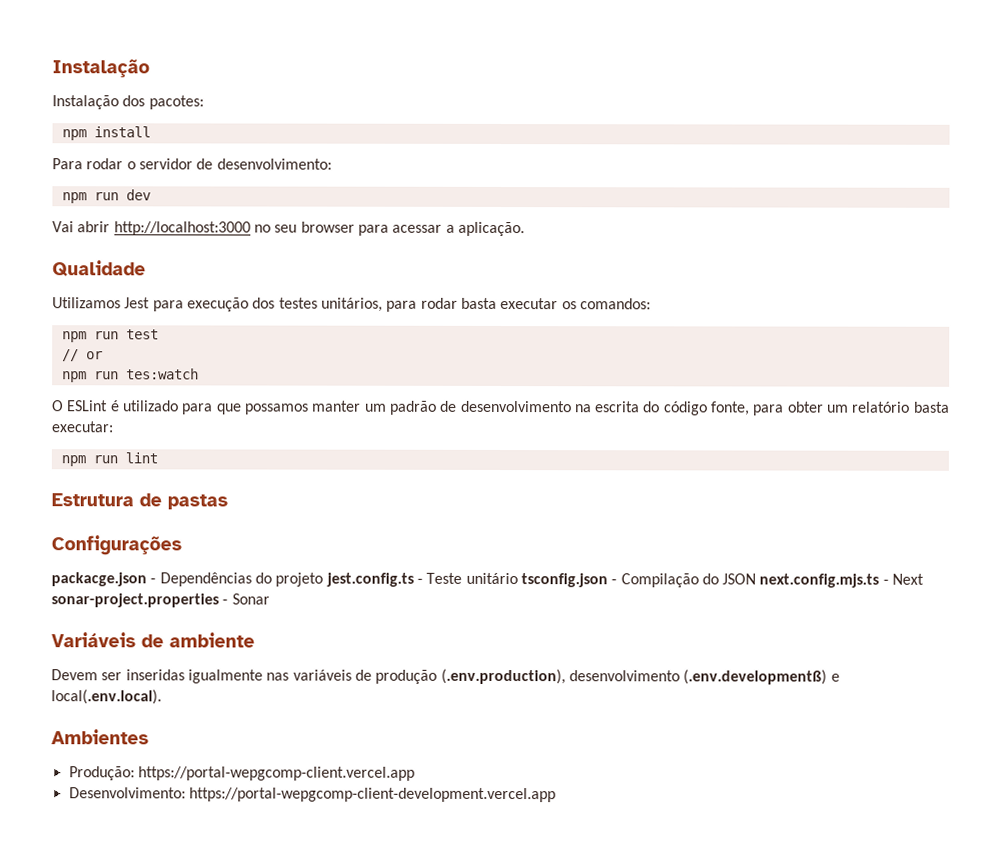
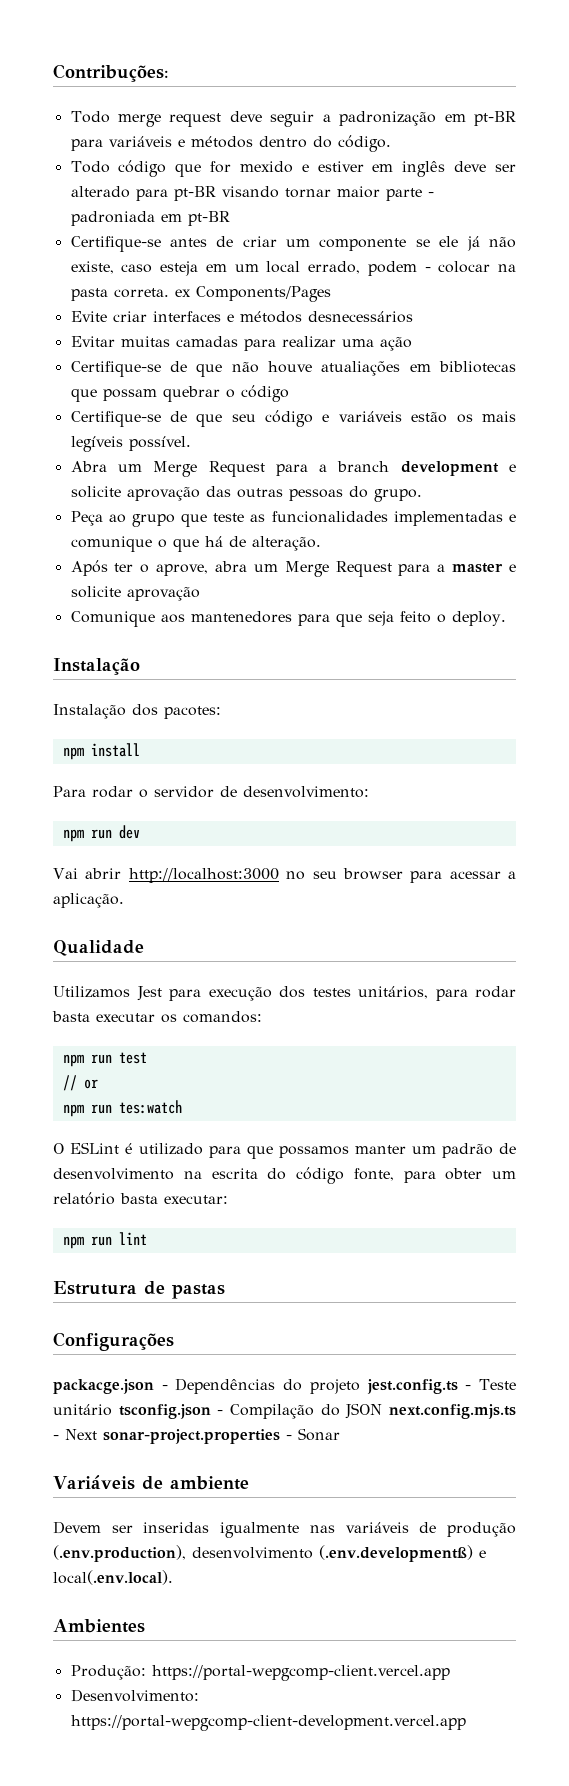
+ Contribuções:
+ Todo merge request deve seguir a padronização em pt-BR para variáveis e métodos dentro do código.
+ Todo código que for mexido e estiver em inglês deve ser alterado para pt-BR visando tornar maior parte - padroniada em pt-BR
+ Certifique-se antes de criar um componente se ele já não existe, caso esteja em um local errado, podem - colocar na pasta correta. ex Components/Pages
+ Evite criar interfaces e métodos desnecessários
+ Evitar muitas camadas para realizar uma ação
+ Certifique-se de que não houve atualiações em bibliotecas que possam quebrar o código
+ Certifique-se de que seu código e variáveis estão os mais legíveis possível.
+ Abra um Merge Request para a branch development e solicite aprovação das outras pessoas do grupo.
+ Peça ao grupo que teste as funcionalidades implementadas e comunique o que há de alteração.
+ Após ter o aprove, abra um Merge Request para a master e solicite aprovação
+ Comunique aos mantenedores para que seja feito o deploy.

